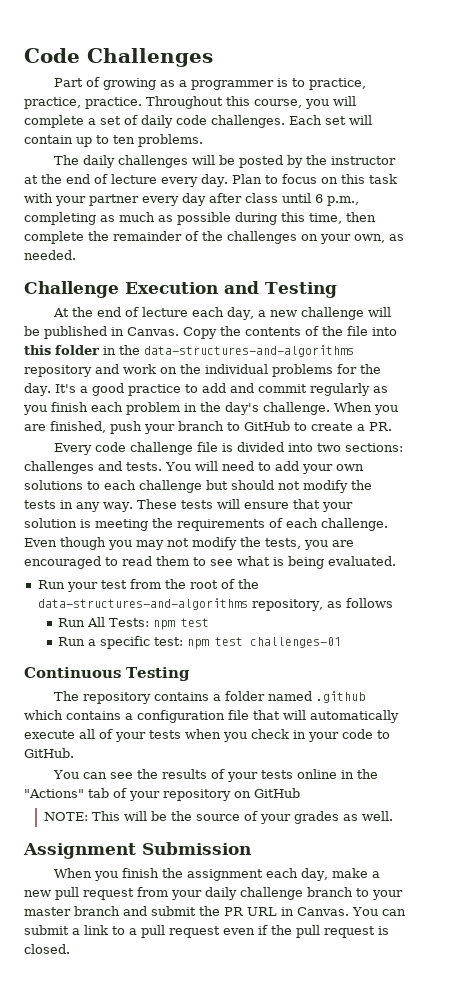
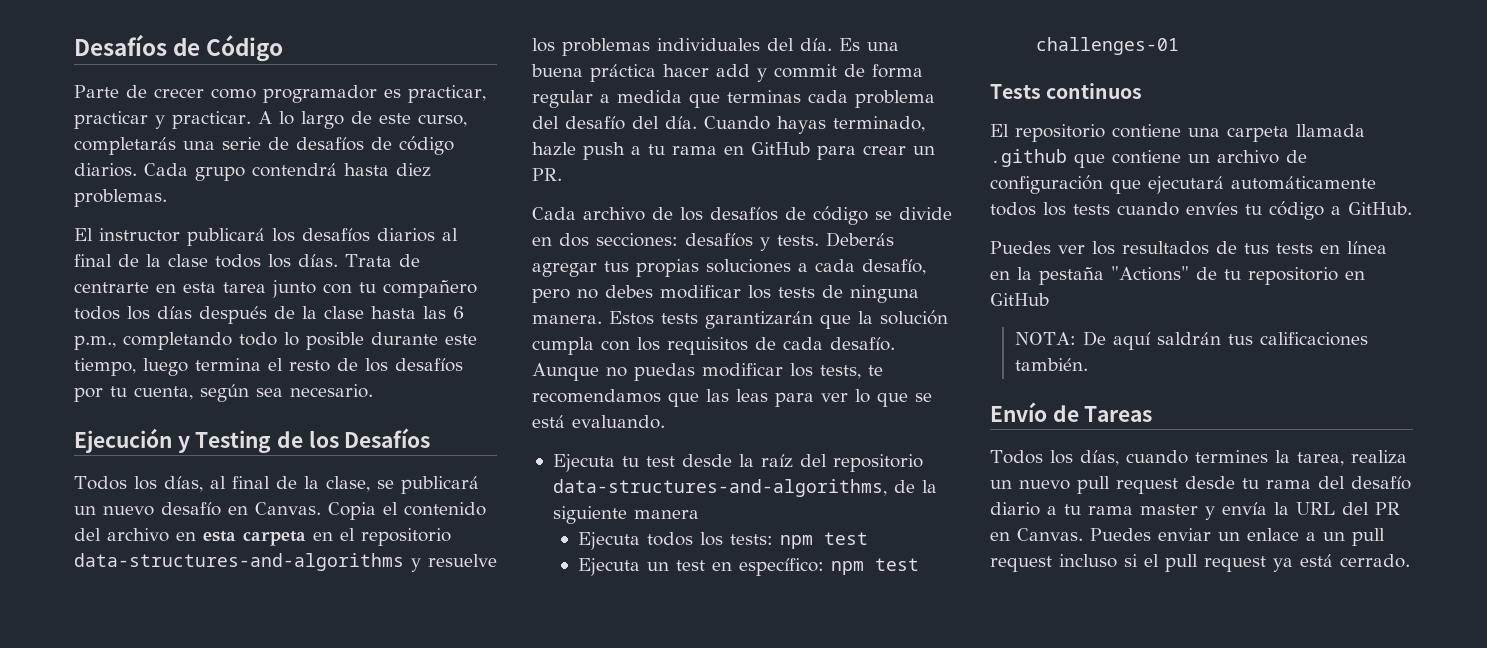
- Code Challenges
- Part of growing as a programmer is to practice, practice, practice. Throughout this course, you will complete a set of daily code challenges. Each set will contain up to ten problems.
- The daily challenges will be posted by the instructor at the end of lecture every day. Plan to focus on this task with your partner every day after class until 6 p.m., completing as much as possible during this time, then complete the remainder of the challenges on your own, as needed.
- Challenge Execution and Testing
- At the end of lecture each day, a new challenge will be published in Canvas. Copy the contents of the file into this folder in the data-structures-and-algorithms repository and work on the individual problems for the day. It's a good practice to add and commit regularly as you finish each problem in the day's challenge. When you are finished, push your branch to GitHub to create a PR.
- Every code challenge file is divided into two sections: challenges and tests. You will need to add your own solutions to each challenge but should not modify the tests in any way. These tests will ensure that your solution is meeting the requirements of each challenge. Even though you may not modify the tests, you are encouraged to read them to see what is being evaluated.
- Run your test from the root of the data-structures-and-algorithms repository, as follows
- Run All Tests: npm test
- Run a specific test: npm test challenges-01
- Continuous Testing
- The repository contains a folder named .github which contains a configuration file that will automatically execute all of your tests when you check in your code to GitHub.
- You can see the results of your tests online in the "Actions" tab of your repository on GitHub
- NOTE: This will be the source of your grades as well.
- Assignment Submission
- When you finish the assignment each day, make a new pull request from your daily challenge branch to your master branch and submit the PR URL in Canvas. You can submit a link to a pull request even if the pull request is closed.
+ Desafíos de Código
+ Parte de crecer como programador es practicar, practicar y practicar. A lo largo de este curso, completarás una serie de desafíos de código diarios. Cada grupo contendrá hasta diez problemas.
+ El instructor publicará los desafíos diarios al final de la clase todos los días. Trata de centrarte en esta tarea junto con tu compañero todos los días después de la clase hasta las 6 p.m., completando todo lo posible durante este tiempo, luego termina el resto de los desafíos por tu cuenta, según sea necesario.
+ Ejecución y Testing de los Desafíos
+ Todos los días, al final de la clase, se publicará un nuevo desafío en Canvas. Copia el contenido del archivo en esta carpeta en el repositorio data-structures-and-algorithms y resuelve los problemas individuales del día. Es una buena práctica hacer add y commit de forma regular a medida que terminas cada problema del desafío del día. Cuando hayas terminado, hazle push a tu rama en GitHub para crear un PR.
+ Cada archivo de los desafíos de código se divide en dos secciones: desafíos y tests. Deberás agregar tus propias soluciones a cada desafío, pero no debes modificar los tests de ninguna manera. Estos tests garantizarán que la solución cumpla con los requisitos de cada desafío. Aunque no puedas modificar los tests, te recomendamos que las leas para ver lo que se está evaluando.
+ Ejecuta tu test desde la raíz del repositorio data-structures-and-algorithms, de la siguiente manera
+ Ejecuta todos los tests: npm test
+ Ejecuta un test en específico: npm test challenges-01
+ Tests continuos
+ El repositorio contiene una carpeta llamada .github que contiene un archivo de configuración que ejecutará automáticamente todos los tests cuando envíes tu código a GitHub.
+ Puedes ver los resultados de tus tests en línea en la pestaña "Actions" de tu repositorio en GitHub
+ NOTA: De aquí saldrán tus calificaciones también.
+ Envío de Tareas
+ Todos los días, cuando termines la tarea, realiza un nuevo pull request desde tu rama del desafío diario a tu rama master y envía la URL del PR en Canvas. Puedes enviar un enlace a un pull request incluso si el pull request ya está cerrado.

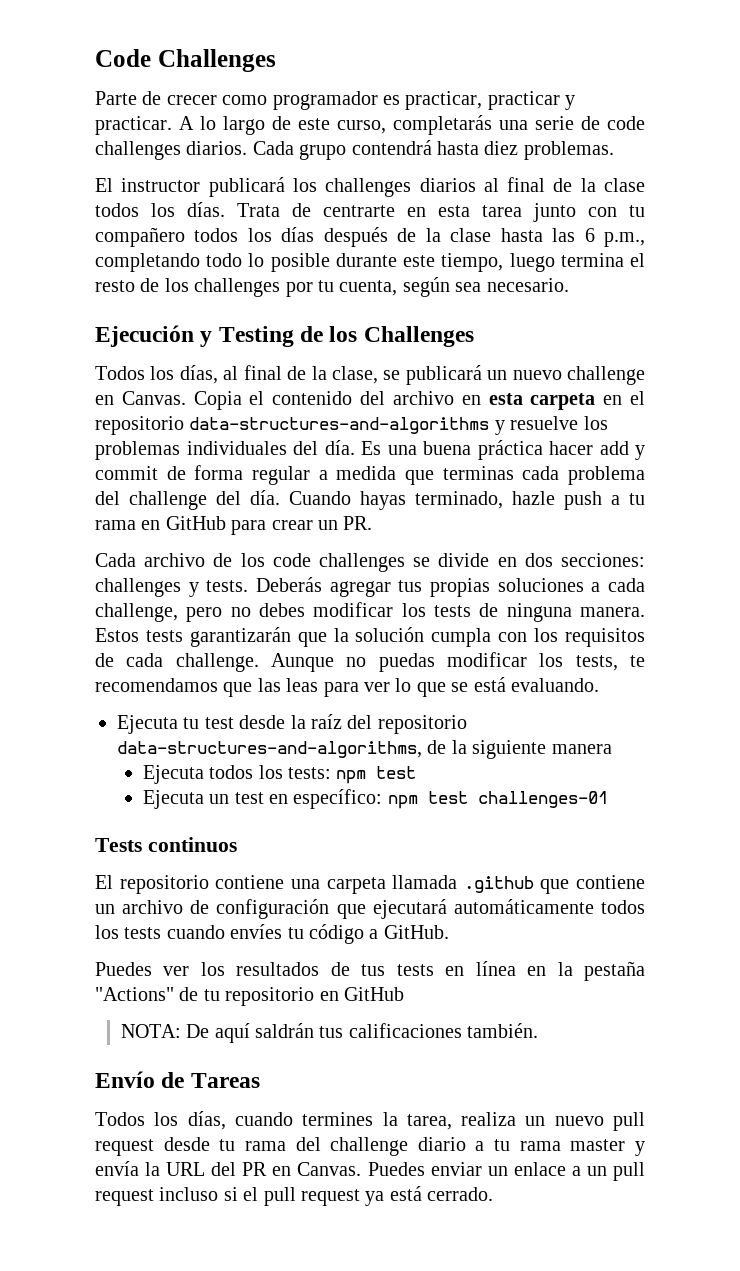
- Desafíos de Código
+ Code Challenges
- A lo largo de este curso, completarás una serie de desafíos de código diarios.
+ A lo largo de este curso, completarás una serie de code challenges diarios.
- El instructor publicará los desafíos diarios al final de la clase todos los días.
+ El instructor publicará los challenges diarios al final de la clase todos los días.
- Trata de centrarte en esta tarea junto con tu compañero todos los días después de la clase hasta las 6 p.m., completando todo lo posible durante este tiempo, luego termina el resto de los desafíos por tu cuenta, según sea necesario.
+ Trata de centrarte en esta tarea junto con tu compañero todos los días después de la clase hasta las 6 p.m., completando todo lo posible durante este tiempo, luego termina el resto de los challenges por tu cuenta, según sea necesario.
- Ejecución y Testing de los Desafíos
+ Ejecución y Testing de los Challenges
- Todos los días, al final de la clase, se publicará un nuevo desafío en Canvas.
+ Todos los días, al final de la clase, se publicará un nuevo challenge en Canvas.
- Es una buena práctica hacer add y commit de forma regular a medida que terminas cada problema del desafío del día.
+ Es una buena práctica hacer add y commit de forma regular a medida que terminas cada problema del challenge del día.
- Cada archivo de los desafíos de código se divide en dos secciones: desafíos y tests.
+ Cada archivo de los code challenges se divide en dos secciones: challenges y tests.
- Deberás agregar tus propias soluciones a cada desafío, pero no debes modificar los tests de ninguna manera.
+ Deberás agregar tus propias soluciones a cada challenge, pero no debes modificar los tests de ninguna manera.
- Estos tests garantizarán que la solución cumpla con los requisitos de cada desafío.
+ Estos tests garantizarán que la solución cumpla con los requisitos de cada challenge.
- Todos los días, cuando termines la tarea, realiza un nuevo pull request desde tu rama del desafío diario a tu rama master y envía la URL del PR en Canvas.
+ Todos los días, cuando termines la tarea, realiza un nuevo pull request desde tu rama del challenge diario a tu rama master y envía la URL del PR en Canvas.

